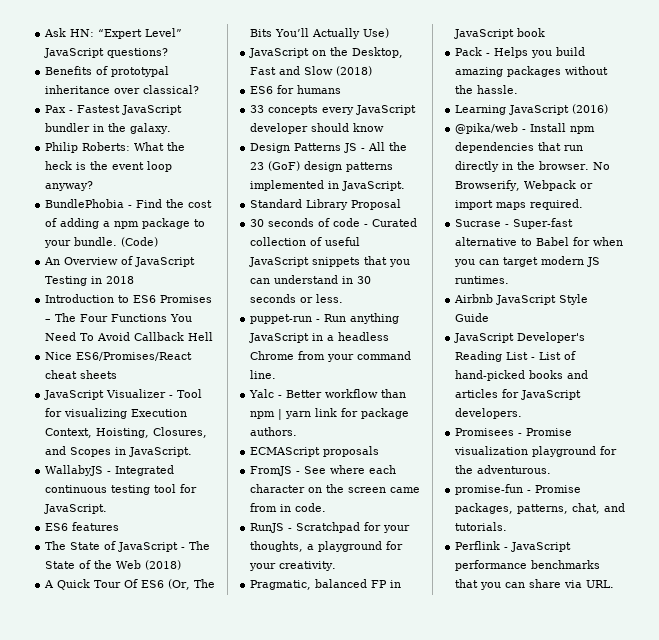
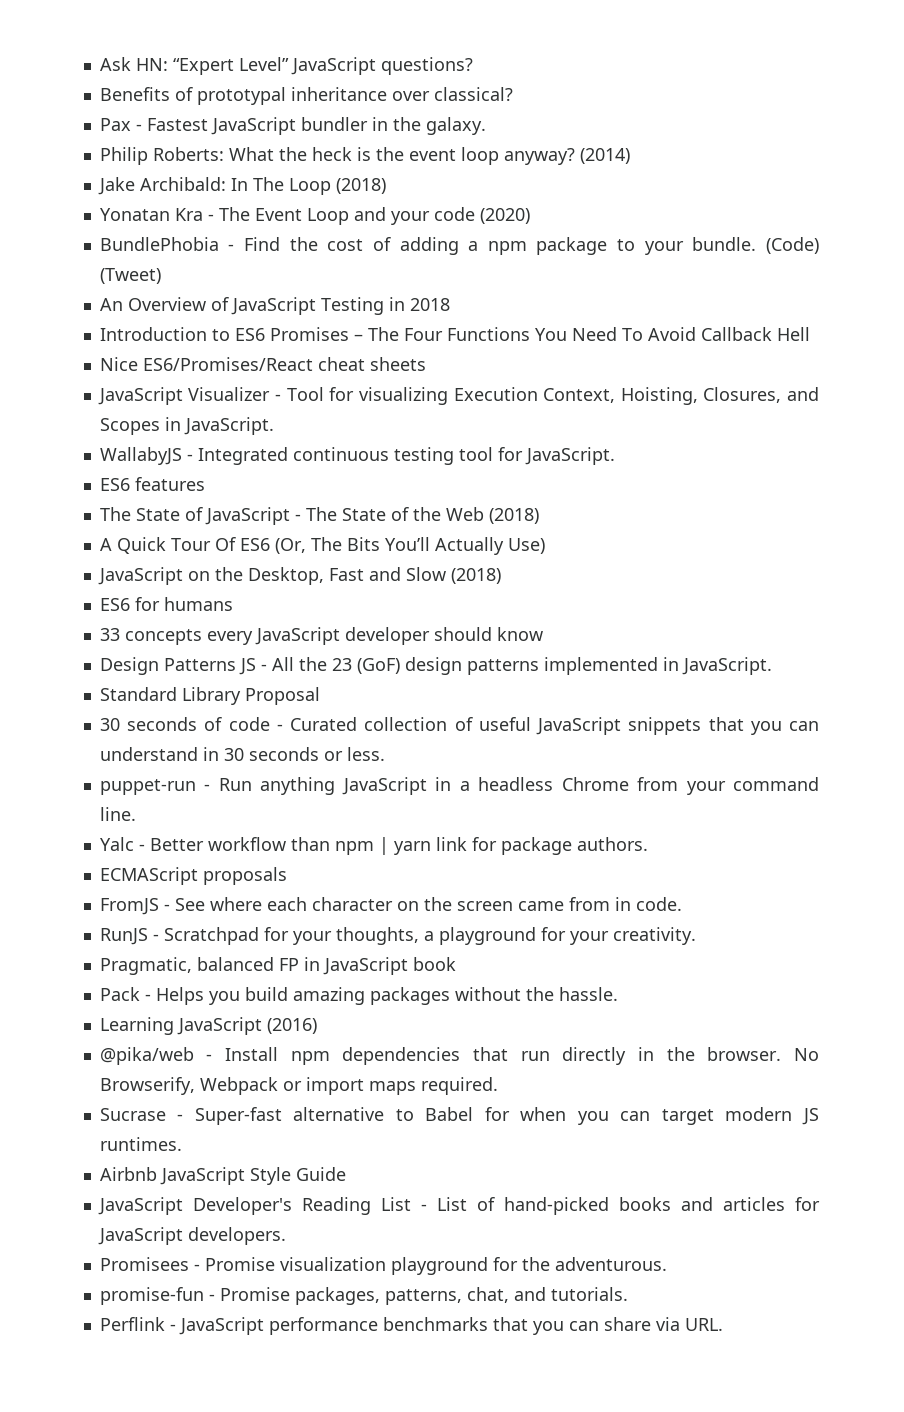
+ (2014)
+ Jake Archibald: In The Loop (2018)
+ Yonatan Kra - The Event Loop and your code (2020)
- (Code)
+ (Code) (Tweet)

